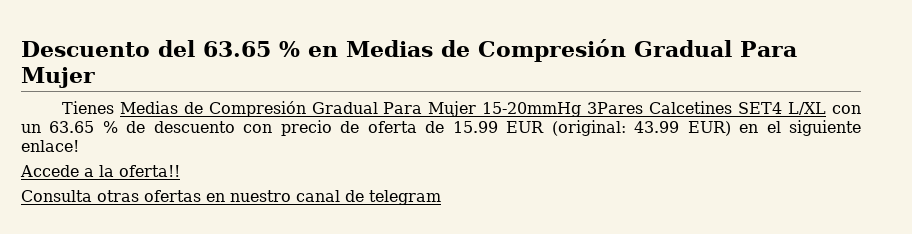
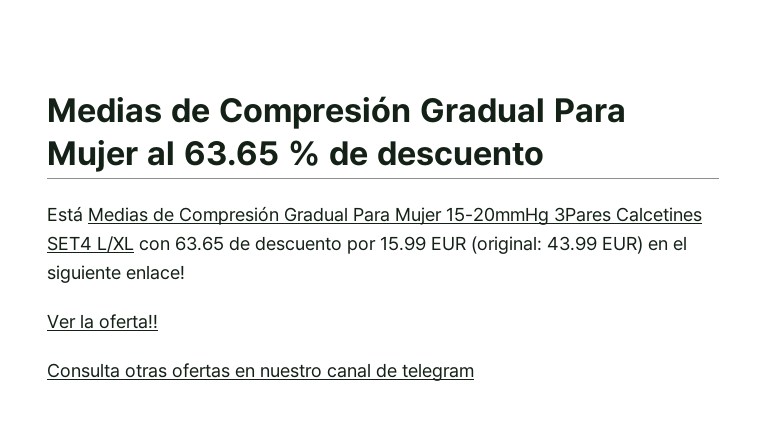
- Descuento del 63.65 % en Medias de Compresión Gradual Para Mujer
- Tienes Medias de Compresión Gradual Para Mujer 15-20mmHg 3Pares Calcetines SET4 L/XL con un 63.65 % de descuento con precio de oferta de 15.99 EUR (original: 43.99 EUR) en el siguiente enlace!
+ Medias de Compresión Gradual Para Mujer al 63.65 % de descuento
+ Está Medias de Compresión Gradual Para Mujer 15-20mmHg 3Pares Calcetines SET4 L/XL con 63.65 de descuento por 15.99 EUR (original: 43.99 EUR) en el siguiente enlace!
- Accede a la oferta!!
+ Ver la oferta!!

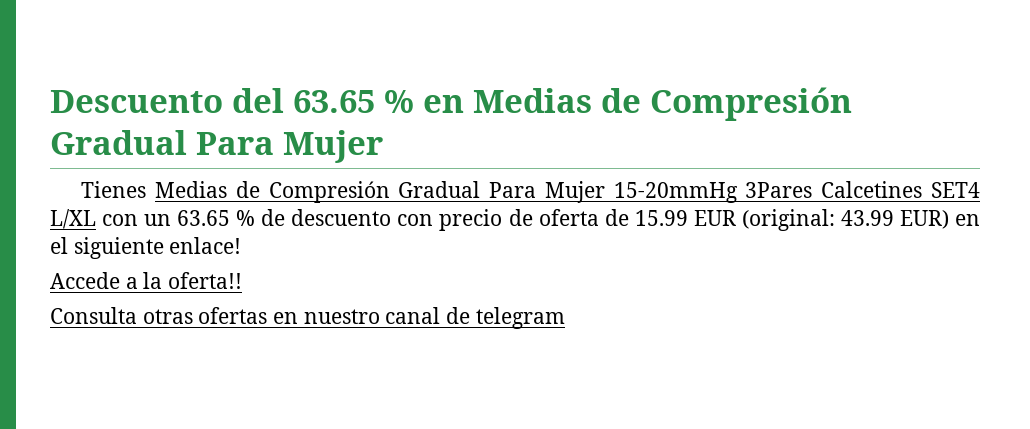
- Medias de Compresión Gradual Para Mujer al 63.65 % de descuento
- Está Medias de Compresión Gradual Para Mujer 15-20mmHg 3Pares Calcetines SET4 L/XL con 63.65 de descuento por 15.99 EUR (original: 43.99 EUR) en el siguiente enlace!
+ Descuento del 63.65 % en Medias de Compresión Gradual Para Mujer
+ Tienes Medias de Compresión Gradual Para Mujer 15-20mmHg 3Pares Calcetines SET4 L/XL con un 63.65 % de descuento con precio de oferta de 15.99 EUR (original: 43.99 EUR) en el siguiente enlace!
- Ver la oferta!!
+ Accede a la oferta!!

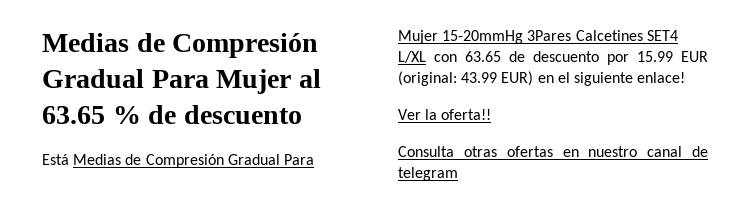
- Descuento del 63.65 % en Medias de Compresión Gradual Para Mujer
- Tienes Medias de Compresión Gradual Para Mujer 15-20mmHg 3Pares Calcetines SET4 L/XL con un 63.65 % de descuento con precio de oferta de 15.99 EUR (original: 43.99 EUR) en el siguiente enlace!
+ Medias de Compresión Gradual Para Mujer al 63.65 % de descuento
+ Está Medias de Compresión Gradual Para Mujer 15-20mmHg 3Pares Calcetines SET4 L/XL con 63.65 de descuento por 15.99 EUR (original: 43.99 EUR) en el siguiente enlace!
- Accede a la oferta!!
+ Ver la oferta!!

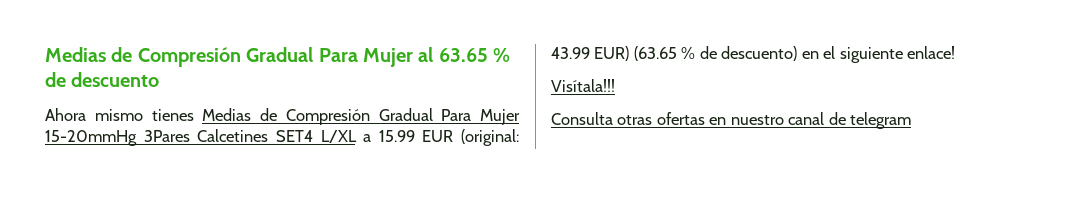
- Está Medias de Compresión Gradual Para Mujer 15-20mmHg 3Pares Calcetines SET4 L/XL con 63.65 de descuento por 15.99 EUR (original: 43.99 EUR) en el siguiente enlace!
+ Ahora mismo tienes Medias de Compresión Gradual Para Mujer 15-20mmHg 3Pares Calcetines SET4 L/XL a 15.99 EUR (original: 43.99 EUR) (63.65 % de descuento) en el siguiente enlace!
- Ver la oferta!!
+ Visítala!!!

